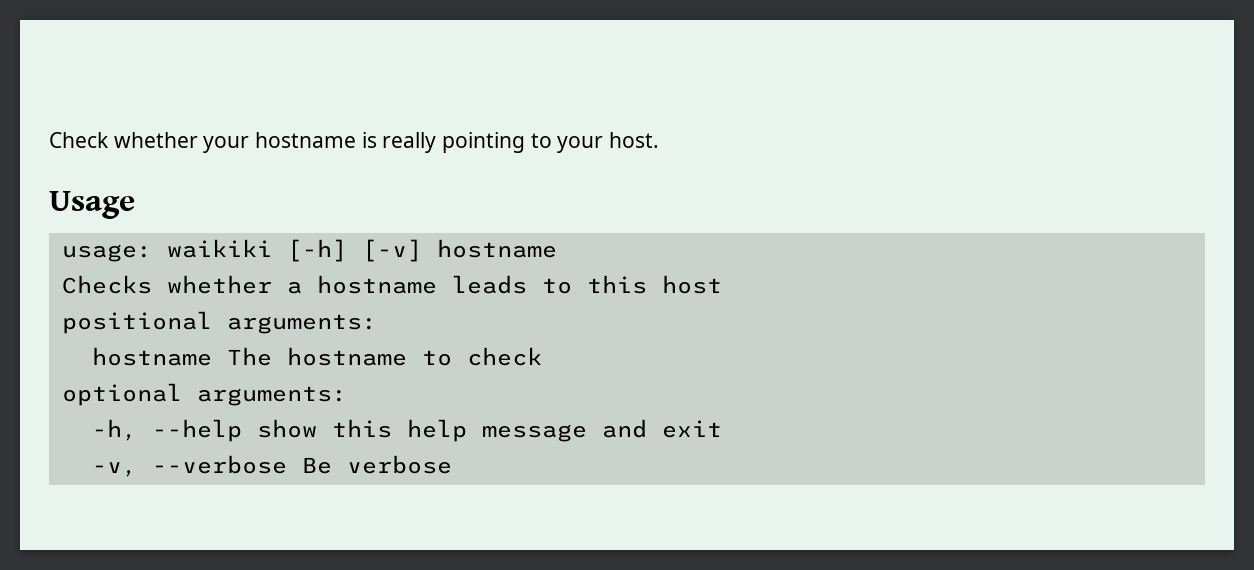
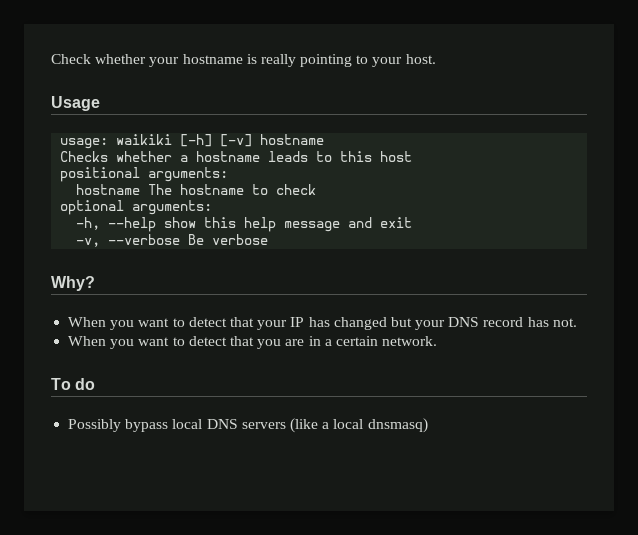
+ Why?
+ When you want to detect that your IP has changed but your DNS record has not.
+ When you want to detect that you are in a certain network.
+ To do
+ Possibly bypass local DNS servers (like a local dnsmasq)

